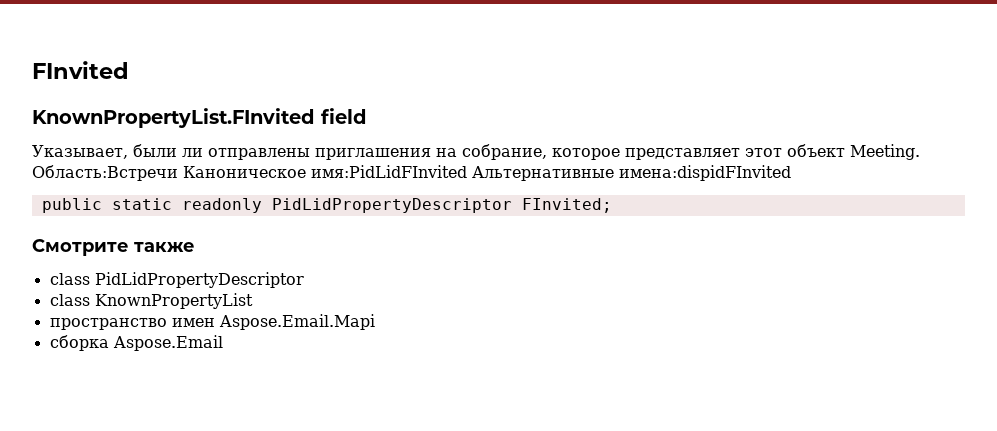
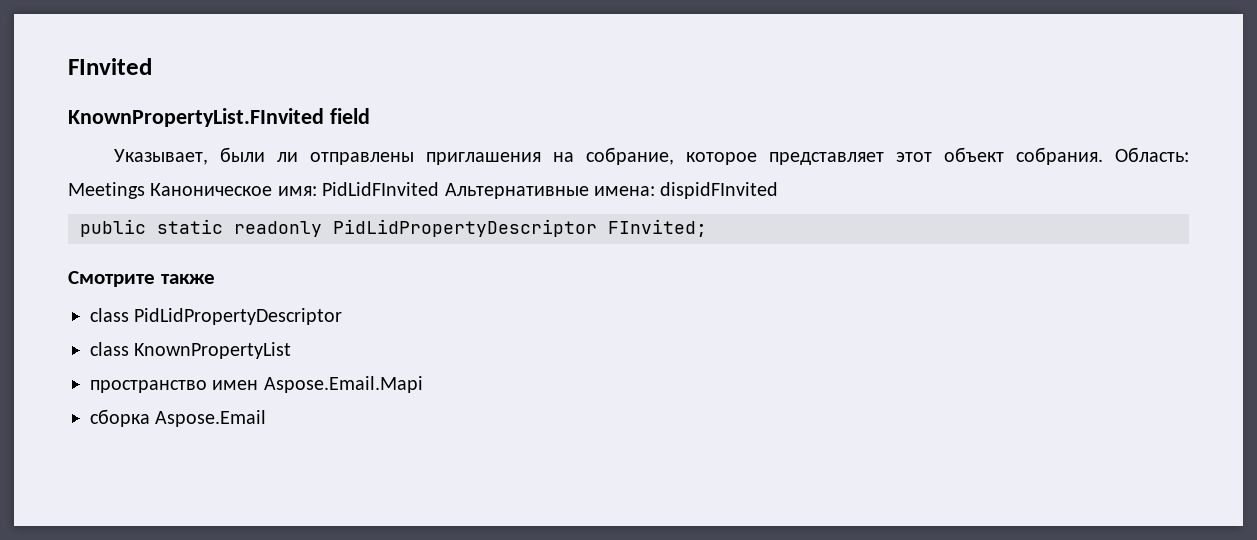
- Указывает, были ли отправлены приглашения на собрание, которое представляет этот объект Meeting. Область:Встречи Каноническое имя:PidLidFInvited Альтернативные имена:dispidFInvited
+ Указывает, были ли отправлены приглашения на собрание, которое представляет этот объект собрания. Область: Meetings Каноническое имя: PidLidFInvited Альтернативные имена: dispidFInvited

